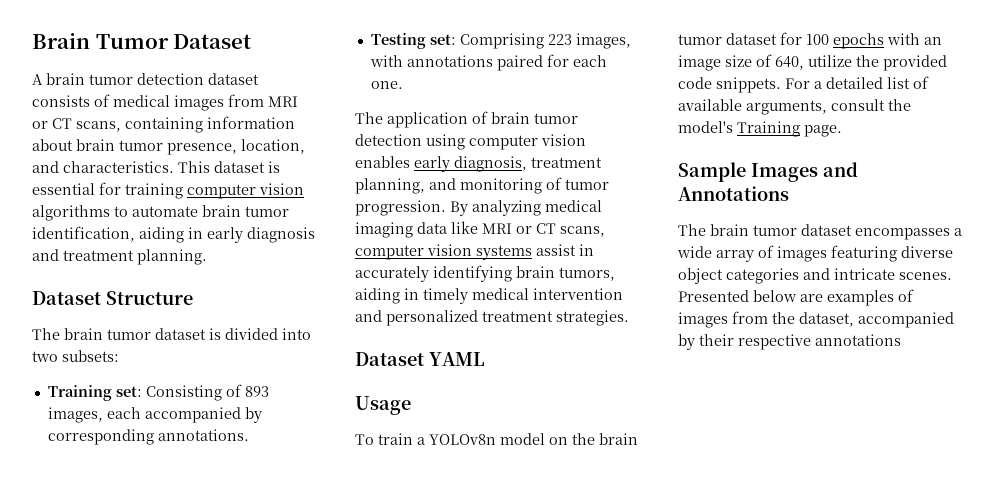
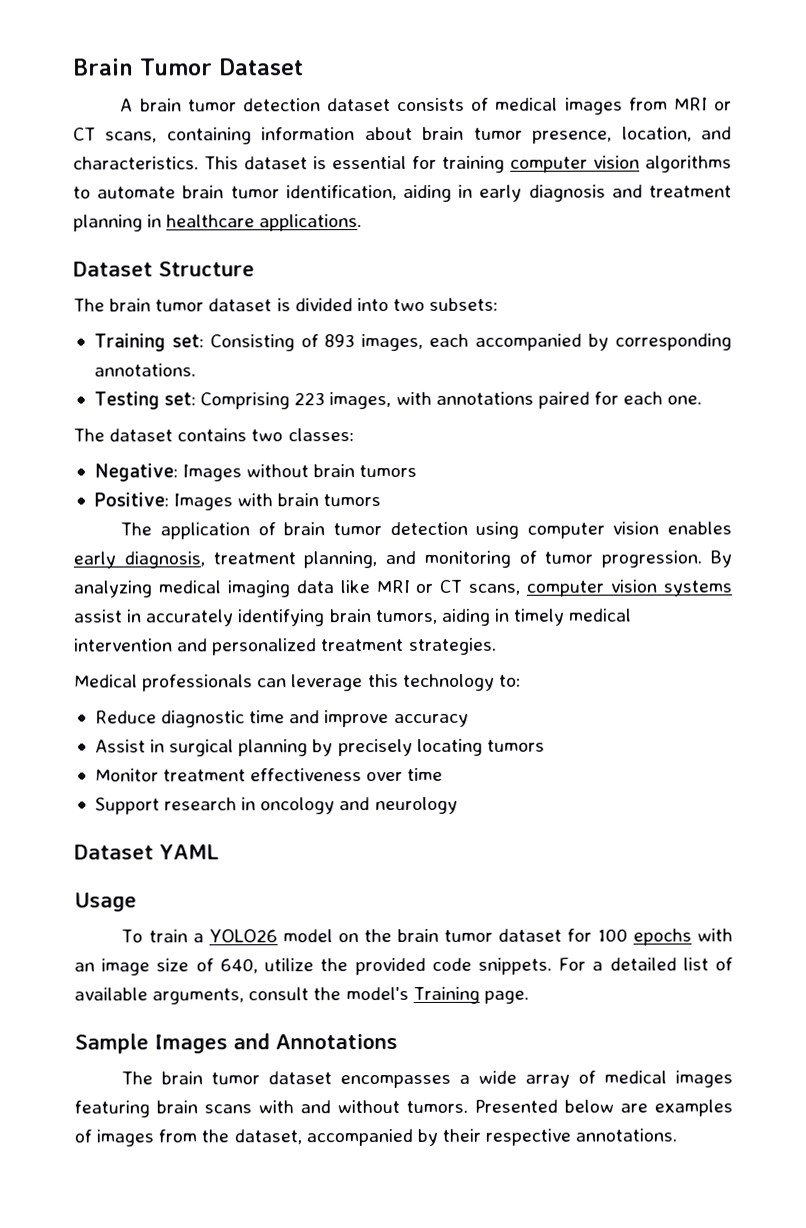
- This dataset is essential for training computer vision algorithms to automate brain tumor identification, aiding in early diagnosis and treatment planning.
+ This dataset is essential for training computer vision algorithms to automate brain tumor identification, aiding in early diagnosis and treatment planning in healthcare applications.
+ The dataset contains two classes:
+ Negative: Images without brain tumors
+ Positive: Images with brain tumors
+ Medical professionals can leverage this technology to:
+ Reduce diagnostic time and improve accuracy
+ Assist in surgical planning by precisely locating tumors
+ Monitor treatment effectiveness over time
+ Support research in oncology and neurology
- To train a YOLOv8n model on the brain tumor dataset for 100 epochs with an image size of 640, utilize the provided code snippets.
+ To train a YOLO26 model on the brain tumor dataset for 100 epochs with an image size of 640, utilize the provided code snippets.
- The brain tumor dataset encompasses a wide array of images featuring diverse object categories and intricate scenes.
+ The brain tumor dataset encompasses a wide array of medical images featuring brain scans with and without tumors.
- Presented below are examples of images from the dataset, accompanied by their respective annotations
+ Presented below are examples of images from the dataset, accompanied by their respective annotations.

